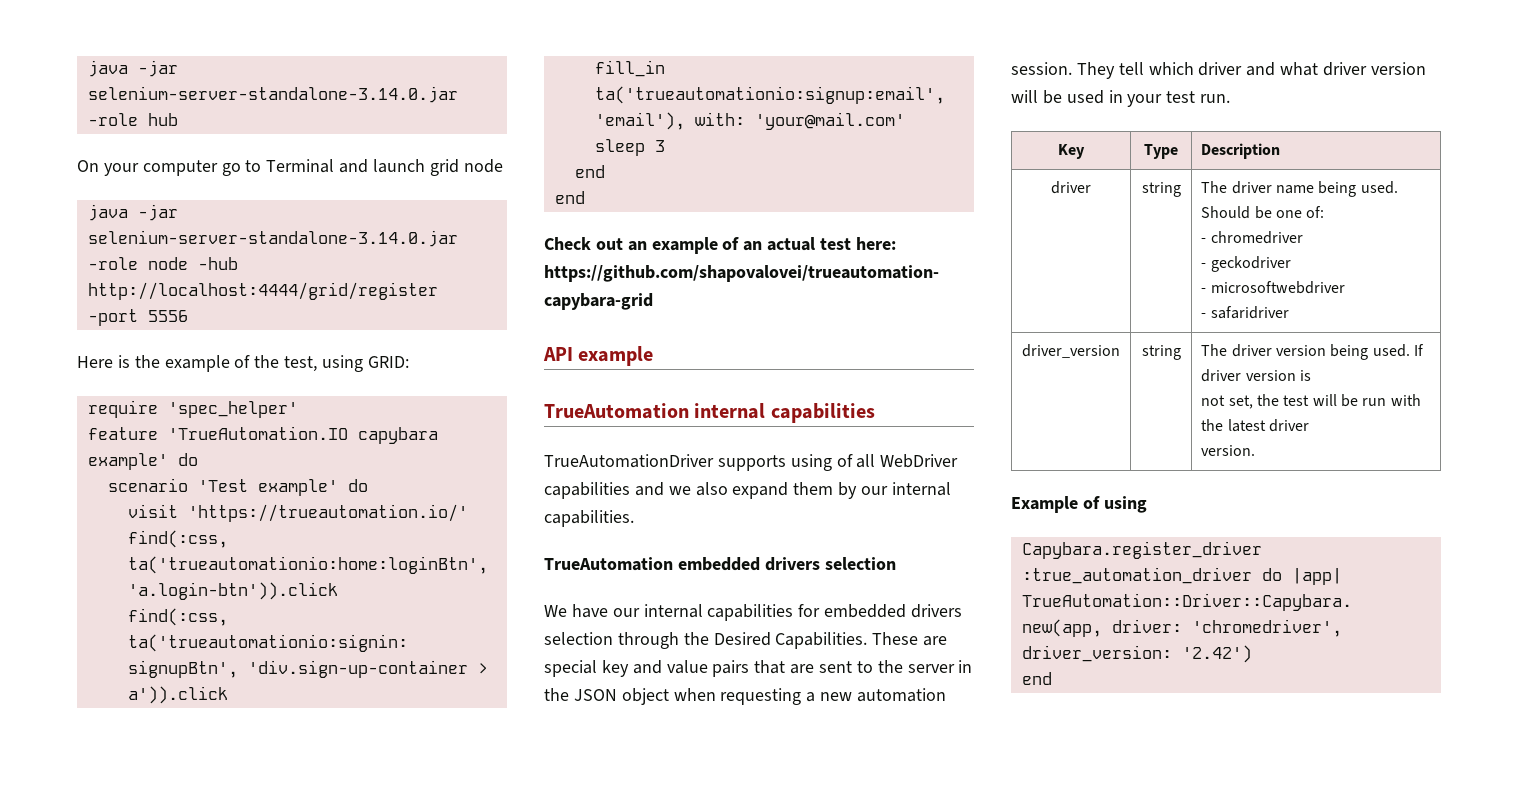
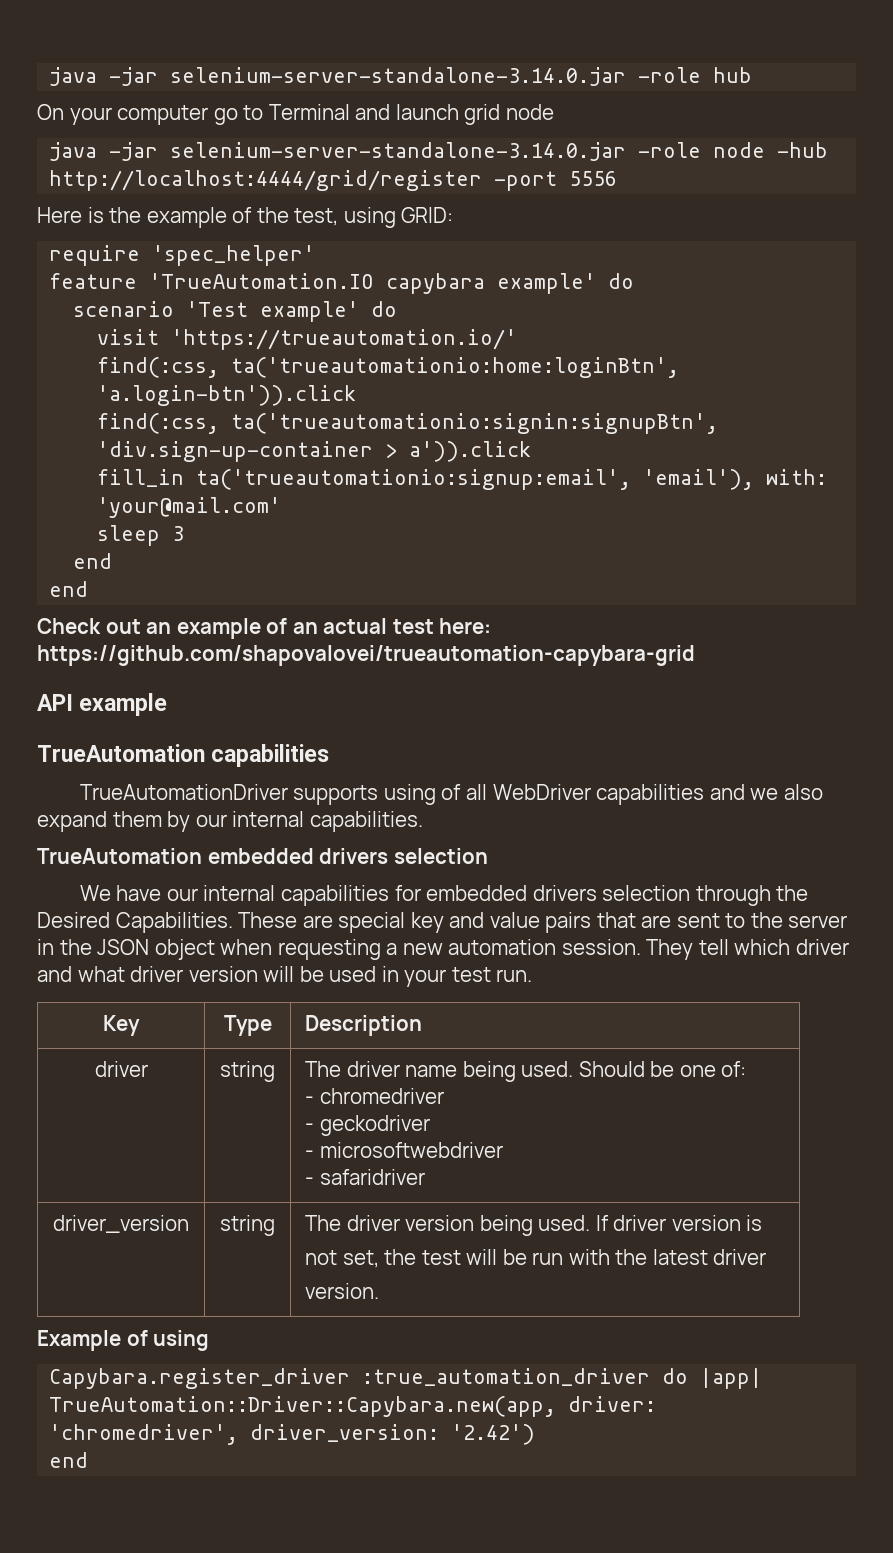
- TrueAutomation internal capabilities
+ TrueAutomation capabilities

